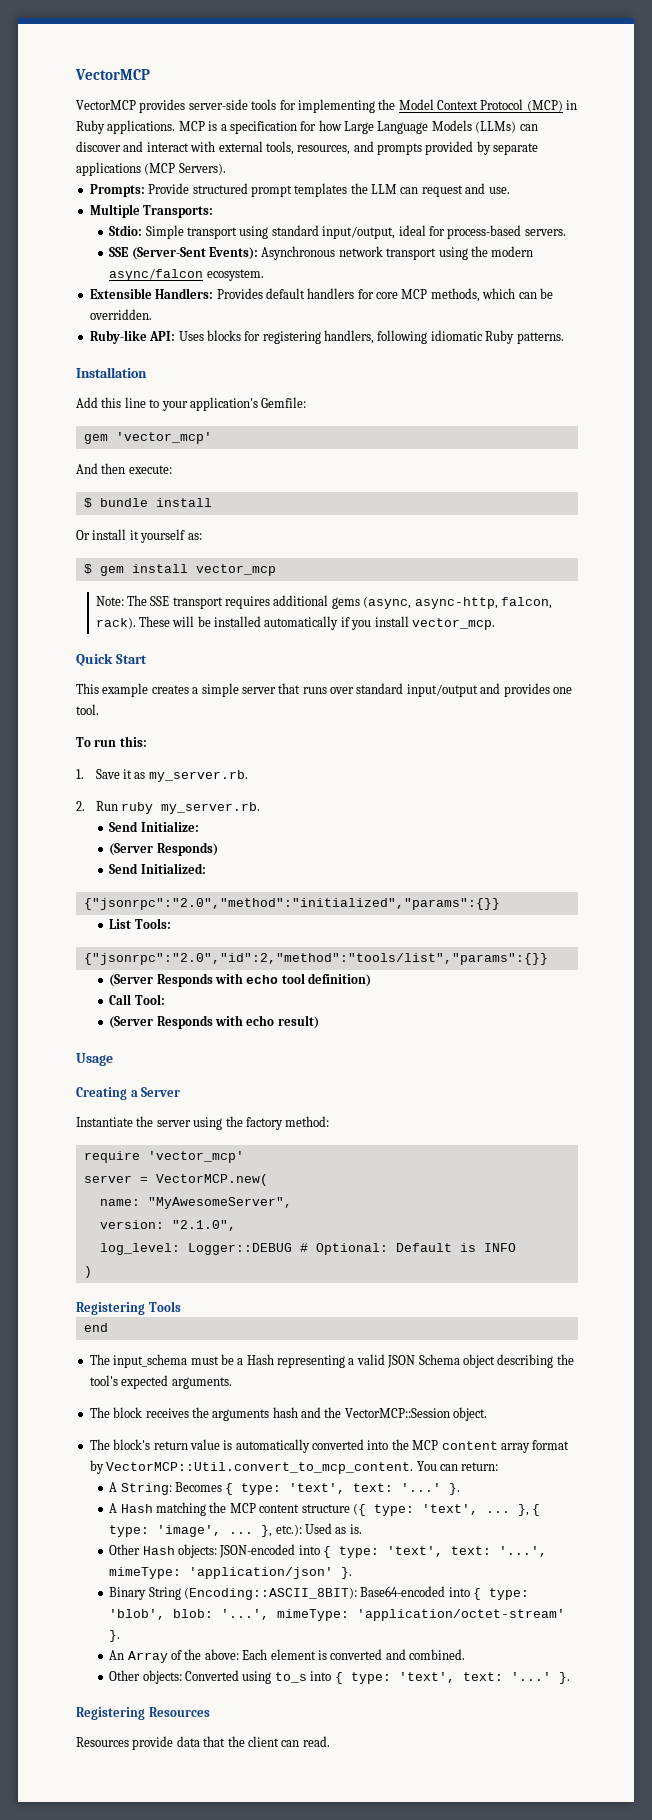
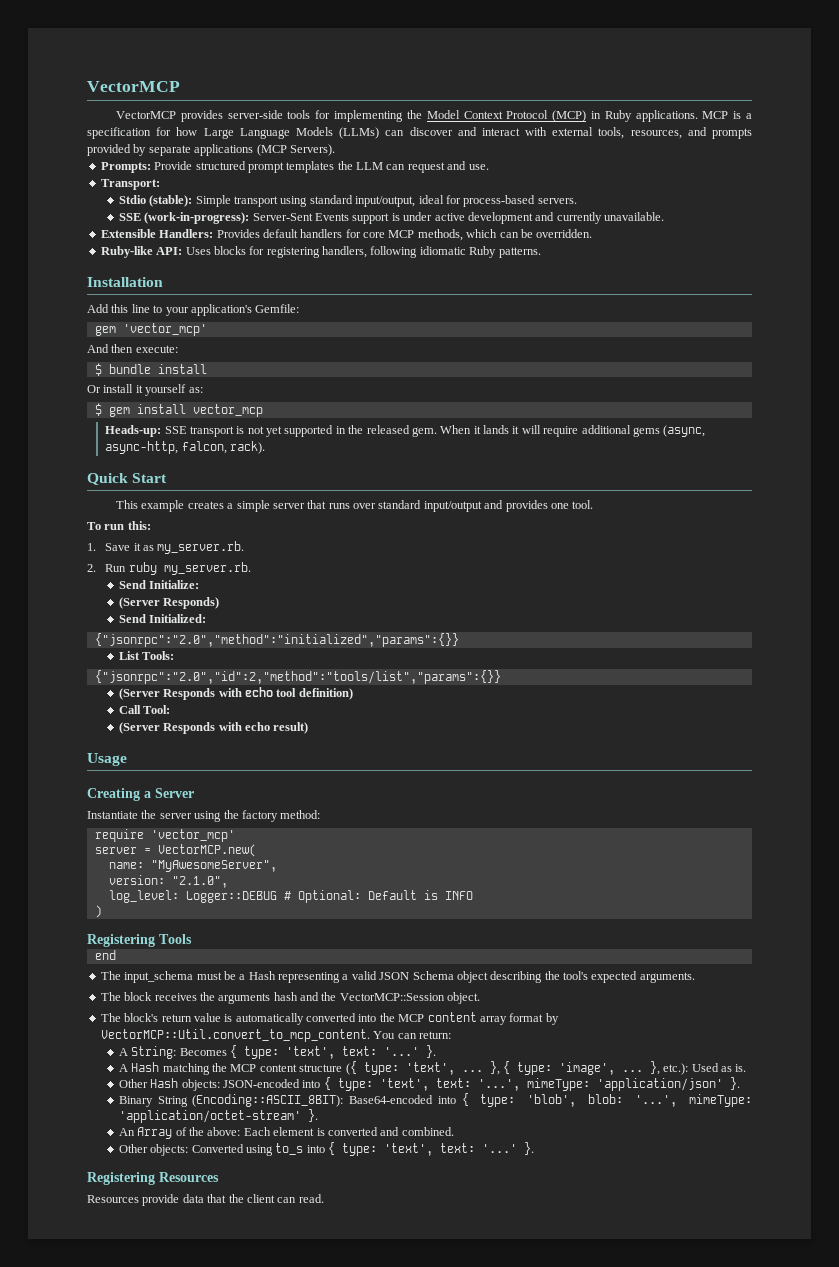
- Multiple Transports:
- Stdio: Simple transport using standard input/output, ideal for process-based servers.
+ Transport:
+ Stdio (stable): Simple transport using standard input/output, ideal for process-based servers.
- SSE (Server-Sent Events): Asynchronous network transport using the modern async/falcon ecosystem.
+ SSE (work-in-progress): Server-Sent Events support is under active development and currently unavailable.
- Note: The SSE transport requires additional gems (async, async-http, falcon, rack). These will be installed automatically if you install vector_mcp.
+ Heads-up: SSE transport is not yet supported in the released gem. When it lands it will require additional gems (async, async-http, falcon, rack).

